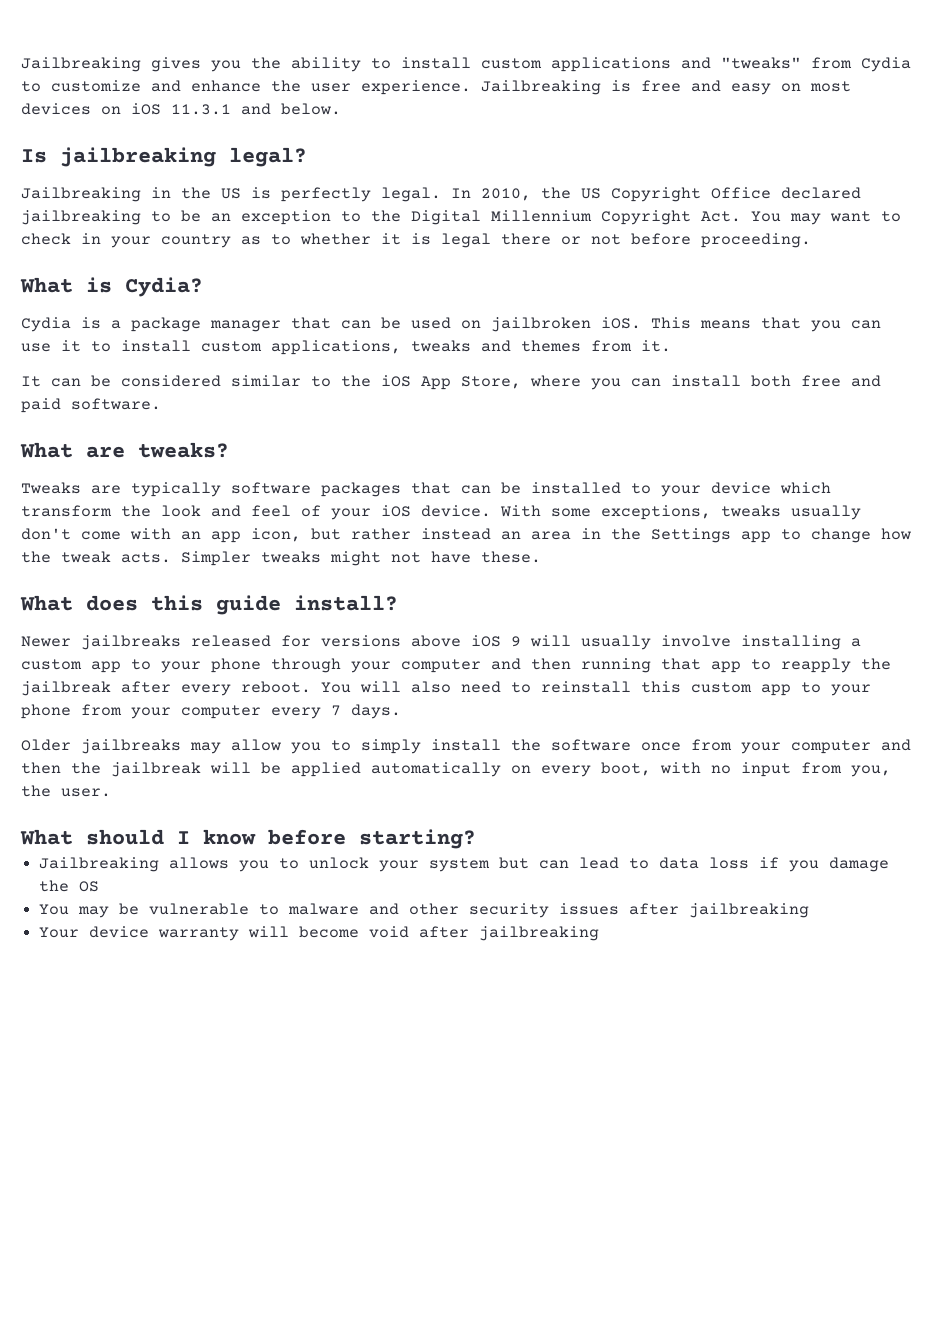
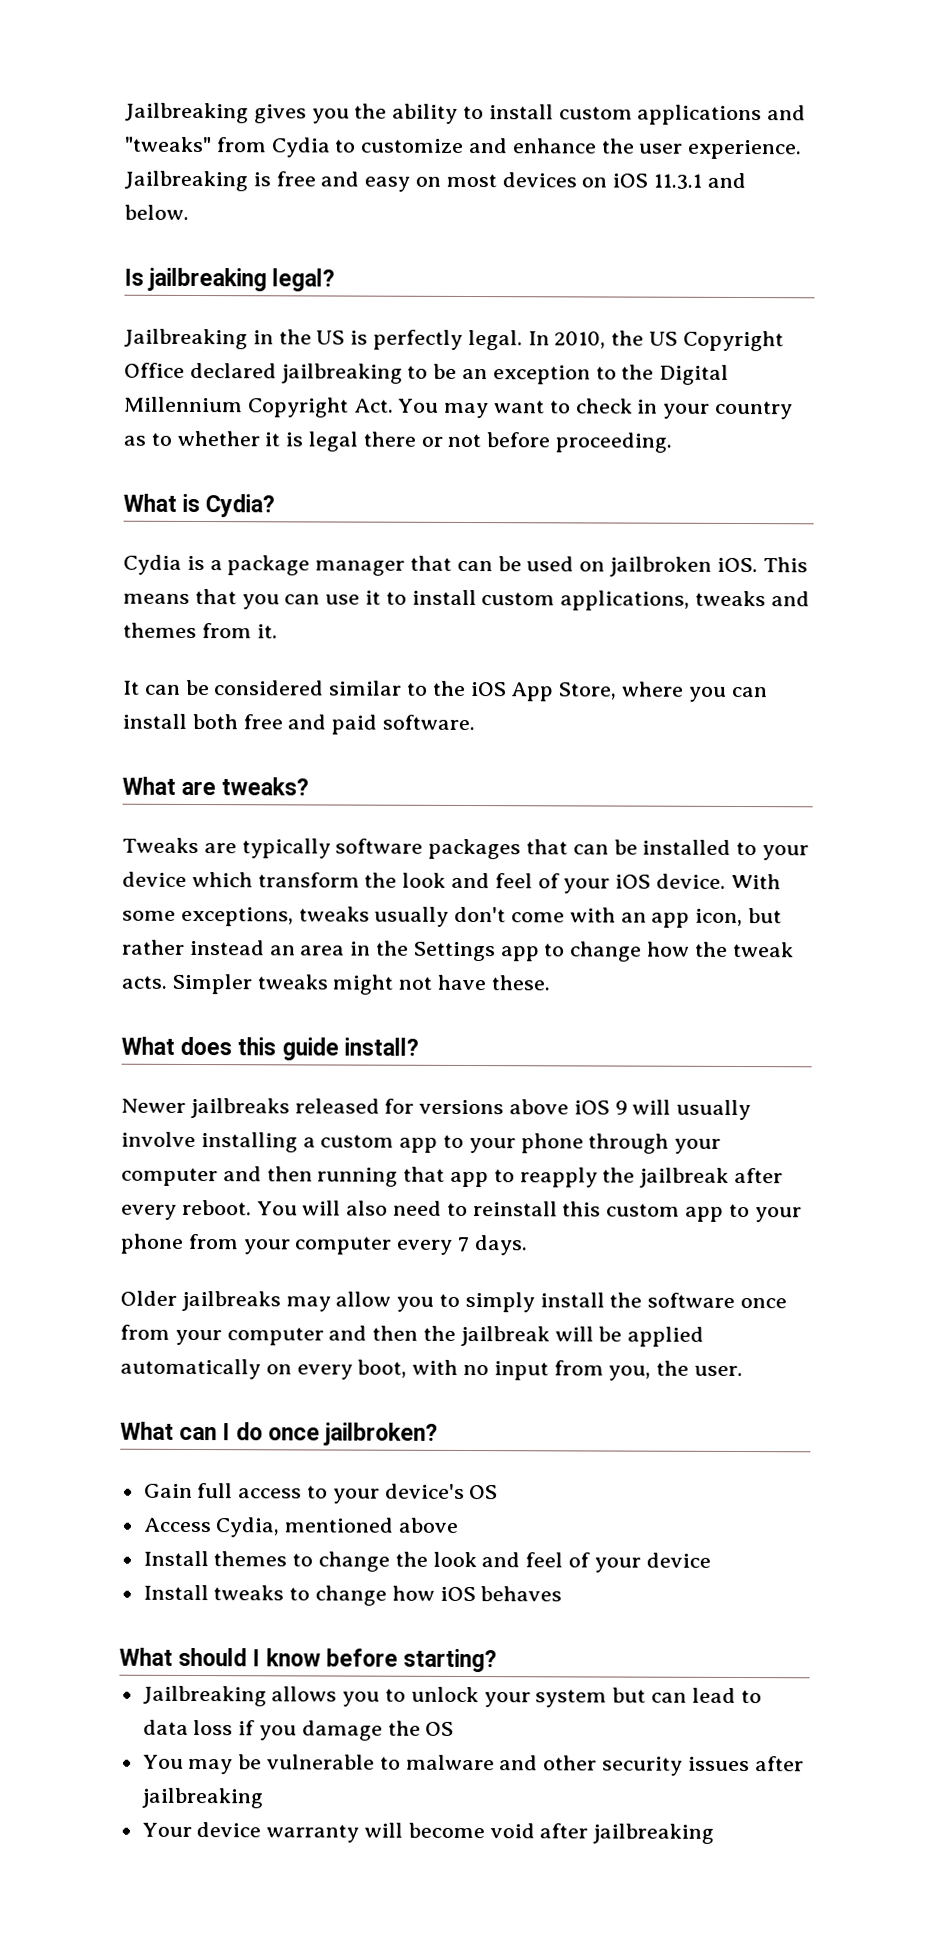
+ What can I do once jailbroken?
+ Gain full access to your device's OS
+ Access Cydia, mentioned above
+ Install themes to change the look and feel of your device
+ Install tweaks to change how iOS behaves

